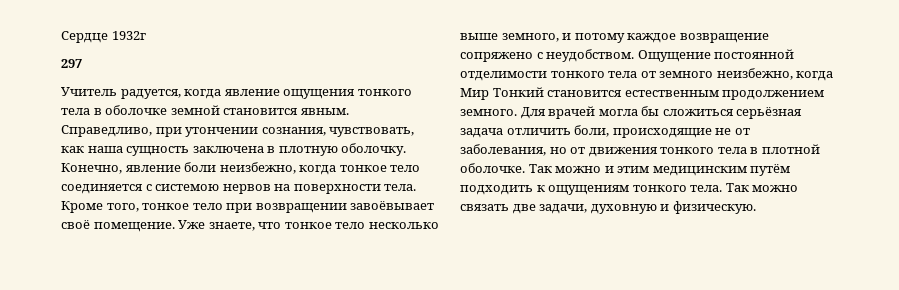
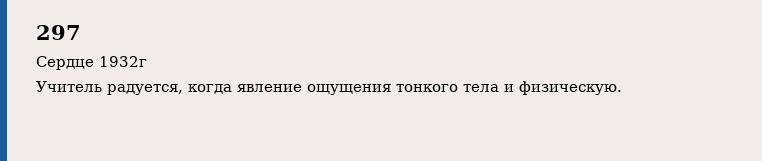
+ 297
- 297
- Учитель радуется, когда явление ощущения тонкого тела в оболочке земной становится явным. Справедливо, при утончении сознания, чувствовать, как наша сущность заключена в плотную оболочку. Конечно, явление боли неизбежно, когда тонкое тело соединяется с системою нервов на поверхности тела. Кроме того, тонкое тело при возвращении завоёвывает своё помещение. Уже знаете, что тонкое тело несколько выше земного, и потому каждое возвращение сопряжено с неудобством. Ощущение постоянной отделимости тонкого тела от земного неизбежно, когда Мир Тонкий становится естественным продолжением земного. Для врачей могла бы сложиться серьёзная задача отличить боли, происходящие не от заболевания, но от движения тонкого тела в плотной оболочке. Так можно и этим медицинским путём подходить к ощущениям тонкого тела. Так можно связать две задачи, духовную и физическую.
+ Учитель радуется, когда явление ощущения тонкого тела и физическую.

